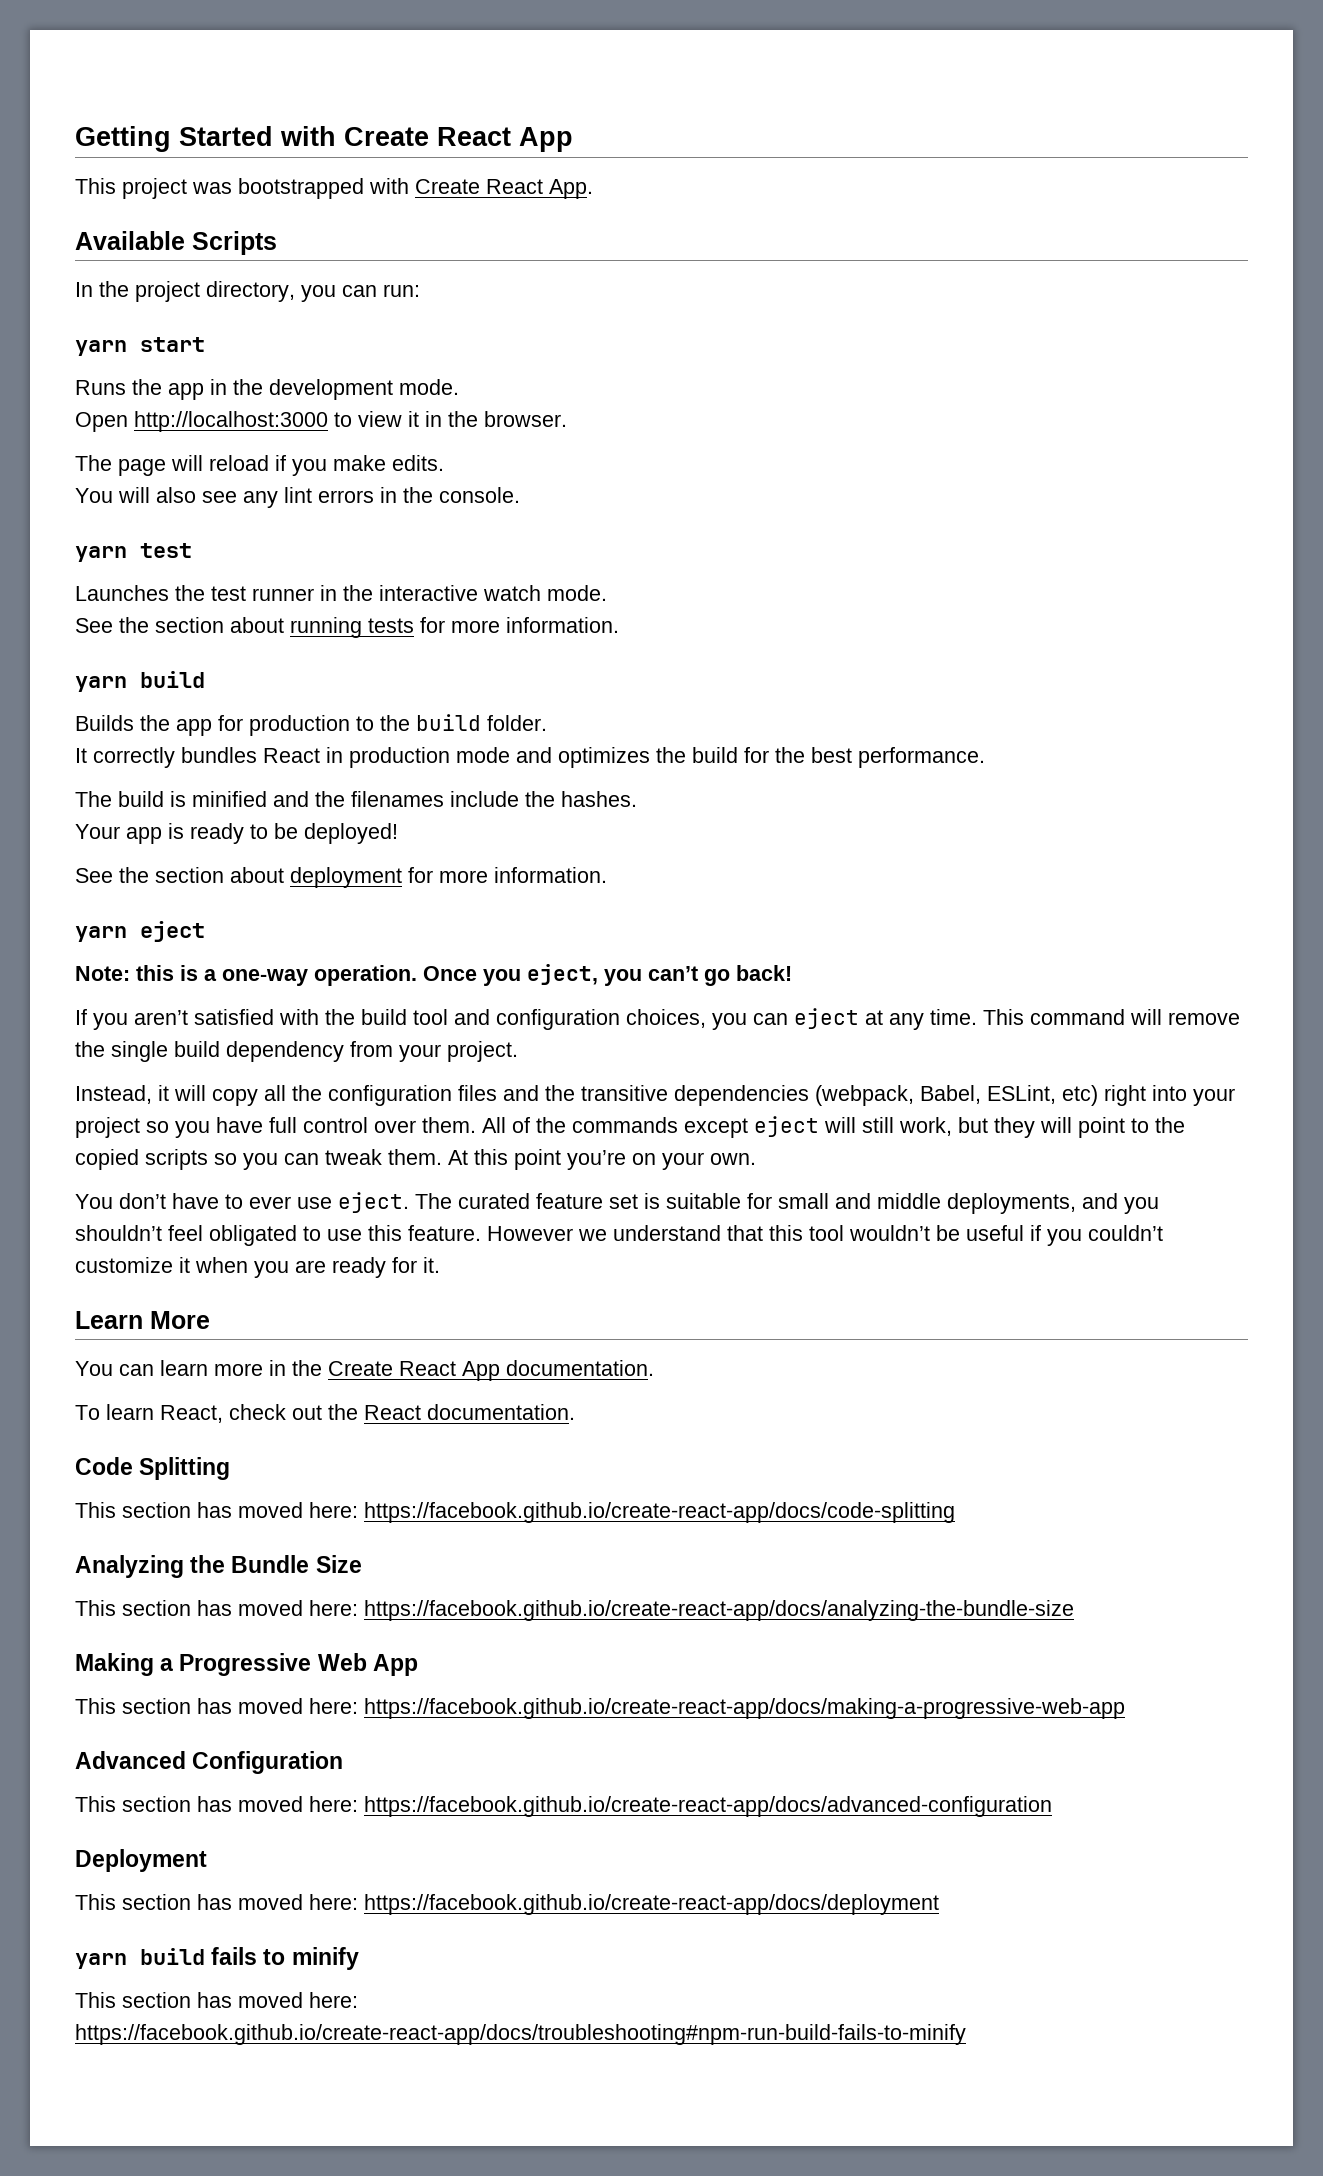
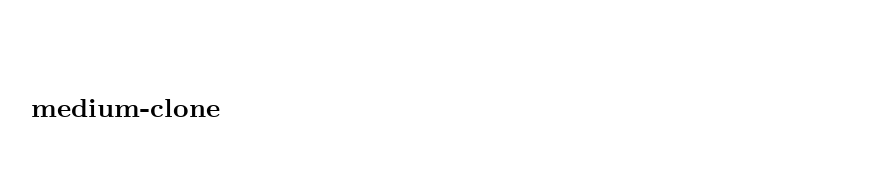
- Getting Started with Create React App
- This project was bootstrapped with Create React App.
- Available Scripts
- In the project directory, you can run:
- yarn start
- Runs the app in the development mode.
- Open http://localhost:3000 to view it in the browser.
- The page will reload if you make edits.
- You will also see any lint errors in the console.
- yarn test
- Launches the test runner in the interactive watch mode.
- See the section about running tests for more information.
- yarn build
- Builds the app for production to the build folder.
- It correctly bundles React in production mode and optimizes the build for the best performance.
- The build is minified and the filenames include the hashes.
- Your app is ready to be deployed!
- See the section about deployment for more information.
- yarn eject
- Note: this is a one-way operation. Once you eject, you can’t go back!
- If you aren’t satisfied with the build tool and configuration choices, you can eject at any time. This command will remove the single build dependency from your project.
- Instead, it will copy all the configuration files and the transitive dependencies (webpack, Babel, ESLint, etc) right into your project so you have full control over them. All of the commands except eject will still work, but they will point to the copied scripts so you can tweak them. At this point you’re on your own.
- You don’t have to ever use eject. The curated feature set is suitable for small and middle deployments, and you shouldn’t feel obligated to use this feature. However we understand that this tool wouldn’t be useful if you couldn’t customize it when you are ready for it.
- Learn More
- You can learn more in the Create React App documentation.
- To learn React, check out the React documentation.
- Code Splitting
- This section has moved here: https://facebook.github.io/create-react-app/docs/code-splitting
- Analyzing the Bundle Size
- This section has moved here: https://facebook.github.io/create-react-app/docs/analyzing-the-bundle-size
- Making a Progressive Web App
- This section has moved here: https://facebook.github.io/create-react-app/docs/making-a-progressive-web-app
- Advanced Configuration
- This section has moved here: https://facebook.github.io/create-react-app/docs/advanced-configuration
- Deployment
- This section has moved here: https://facebook.github.io/create-react-app/docs/deployment
- yarn build fails to minify
- This section has moved here: https://facebook.github.io/create-react-app/docs/troubleshooting#npm-run-build-fails-to-minify
+ medium-clone

